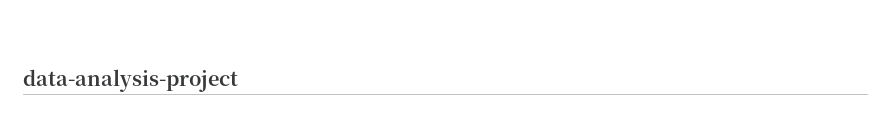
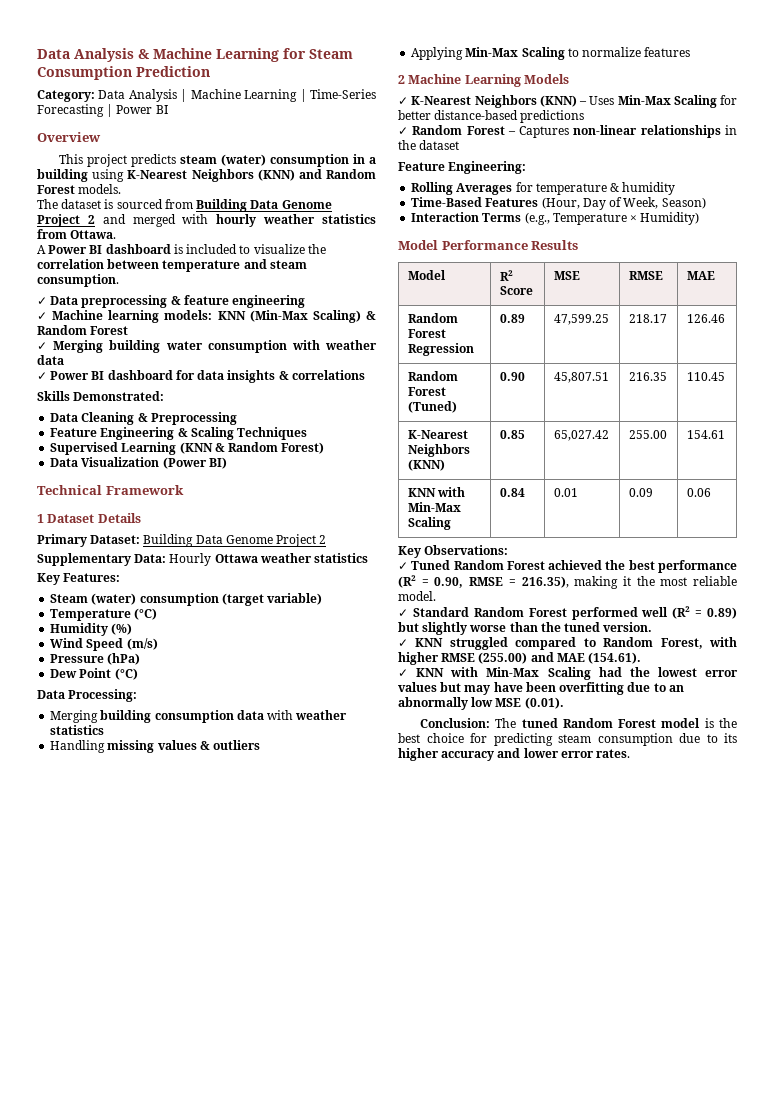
- data-analysis-project
+ Data Analysis & Machine Learning for Steam Consumption Prediction
+ Category: Data Analysis | Machine Learning | Time-Series Forecasting | Power BI
+ Overview
+ This project predicts steam (water) consumption in a building using K-Nearest Neighbors (KNN) and Random Forest models.
+ The dataset is sourced from Building Data Genome Project 2 and merged with hourly weather statistics from Ottawa.
+ A Power BI dashboard is included to visualize the correlation between temperature and steam consumption.
+ ✓ Data preprocessing & feature engineering
+ ✓ Machine learning models: KNN (Min-Max Scaling) & Random Forest
+ ✓ Merging building water consumption with weather data
+ ✓ Power BI dashboard for data insights & correlations
+ Skills Demonstrated:
+ Data Cleaning & Preprocessing
+ Feature Engineering & Scaling Techniques
+ Supervised Learning (KNN & Random Forest)
+ Data Visualization (Power BI)
+ Technical Framework
+ 1 Dataset Details
+ Primary Dataset: Building Data Genome Project 2
+ Supplementary Data: Hourly Ottawa weather statistics
+ Key Features:
+ Steam (water) consumption (target variable)
+ Temperature (°C)
+ Humidity (%)
+ Wind Speed (m/s)
+ Pressure (hPa)
+ Dew Point (°C)
+ Data Processing:
+ Merging building consumption data with weather statistics
+ Handling missing values & outliers
+ Applying Min-Max Scaling to normalize features
+ 2 Machine Learning Models
+ ✓ K-Nearest Neighbors (KNN) – Uses Min-Max Scaling for better distance-based predictions
+ ✓ Random Forest – Captures non-linear relationships in the dataset
+ Feature Engineering:
+ Rolling Averages for temperature & humidity
+ Time-Based Features (Hour, Day of Week, Season)
+ Interaction Terms (e.g., Temperature × Humidity)
+ Model Performance Results
+ Model | R² Score | MSE | RMSE | MAE
+ Random Forest Regression | 0.89 | 47,599.25 | 218.17 | 126.46
+ Random Forest (Tuned) | 0.90 | 45,807.51 | 216.35 | 110.45
+ K-Nearest Neighbors (KNN) | 0.85 | 65,027.42 | 255.00 | 154.61
+ KNN with Min-Max Scaling | 0.84 | 0.01 | 0.09 | 0.06
+ Key Observations:
+ ✓ Tuned Random Forest achieved the best performance (R² = 0.90, RMSE = 216.35), making it the most reliable model.
+ ✓ Standard Random Forest performed well (R² = 0.89) but slightly worse than the tuned version.
+ ✓ KNN struggled compared to Random Forest, with higher RMSE (255.00) and MAE (154.61).
+ ✓ KNN with Min-Max Scaling had the lowest error values but may have been overfitting due to an abnormally low MSE (0.01).
+ Conclusion: The tuned Random Forest model is the best choice for predicting steam consumption due to its higher accuracy and lower error rates.

